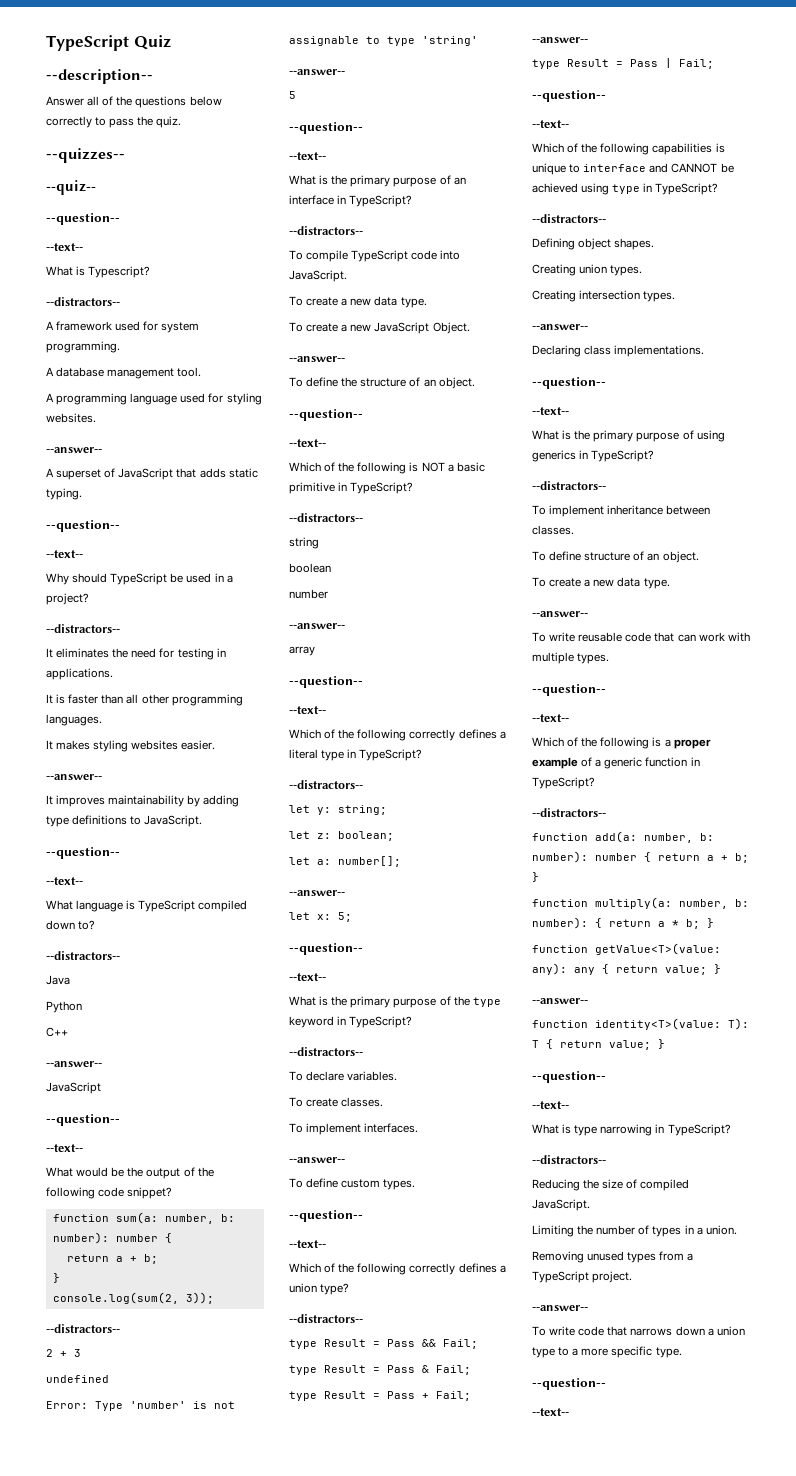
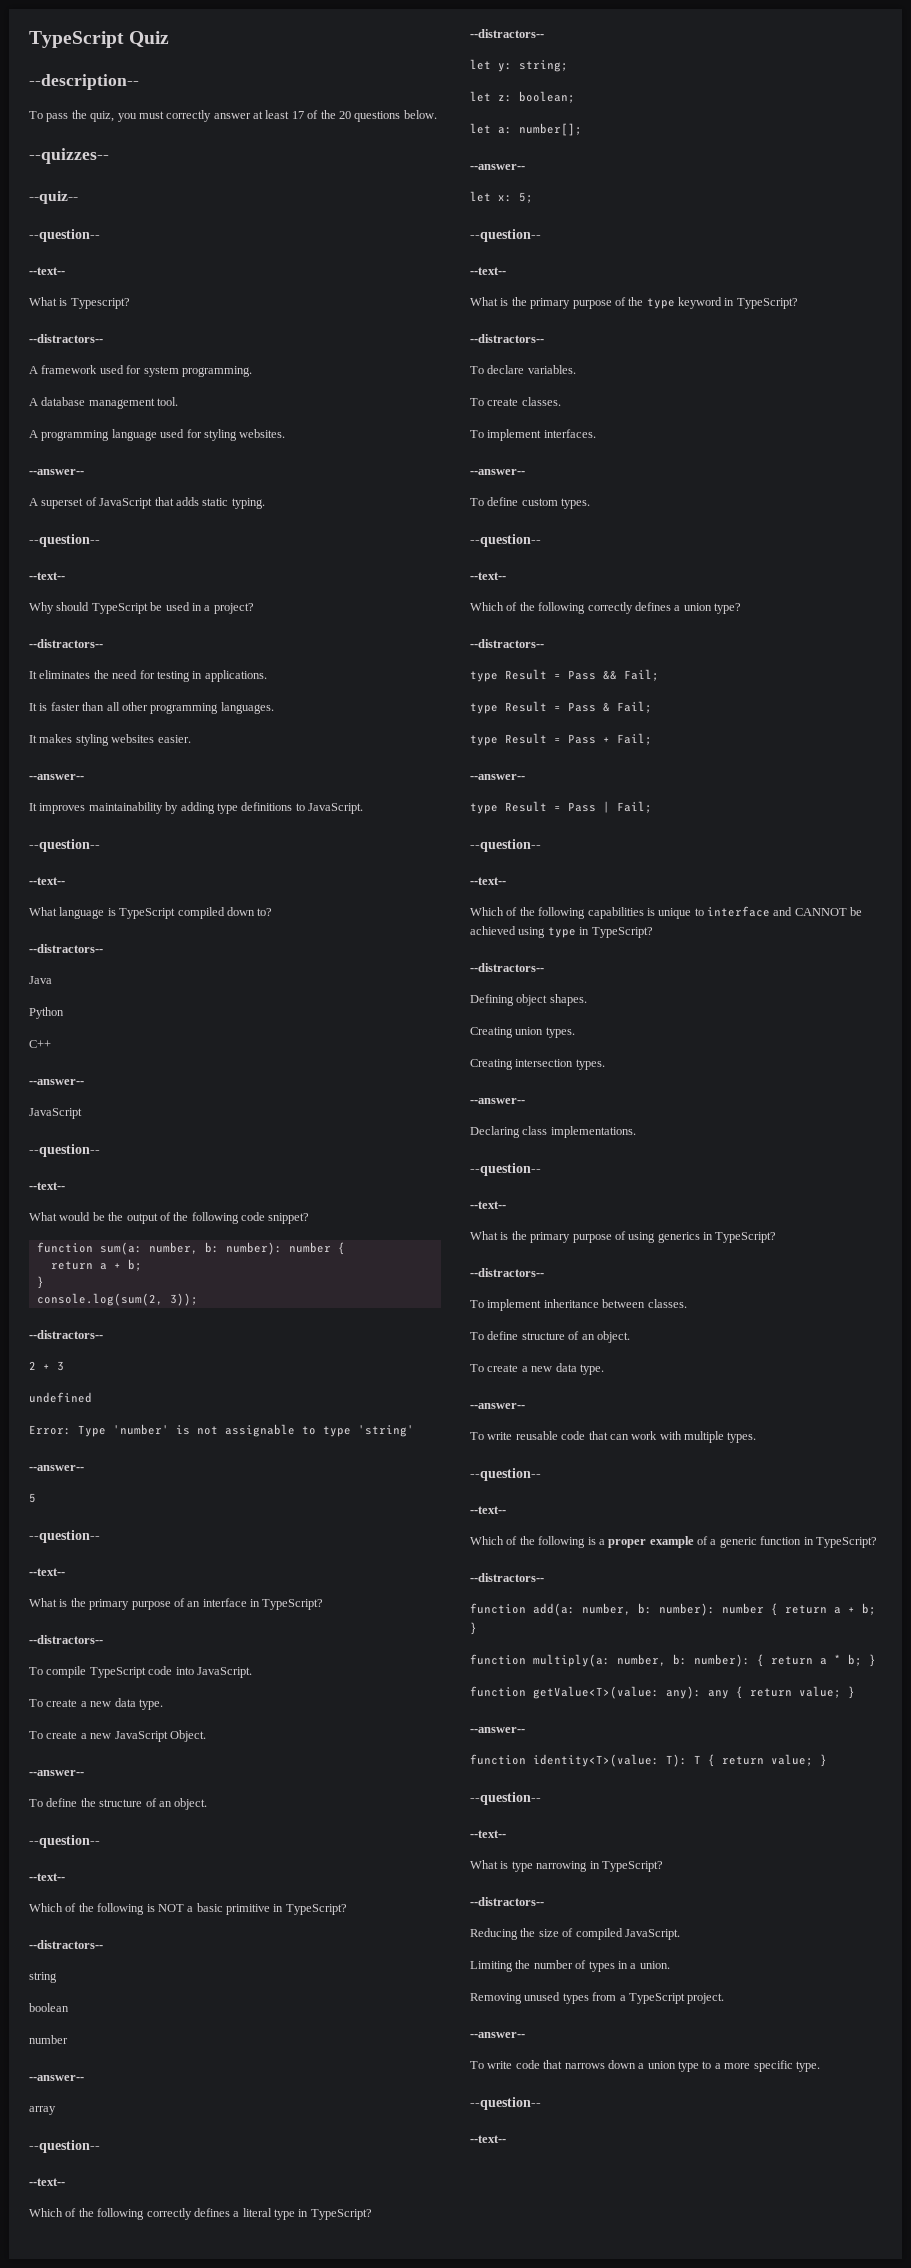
- Answer all of the questions below correctly to pass the quiz.
+ To pass the quiz, you must correctly answer at least 17 of the 20 questions below.

